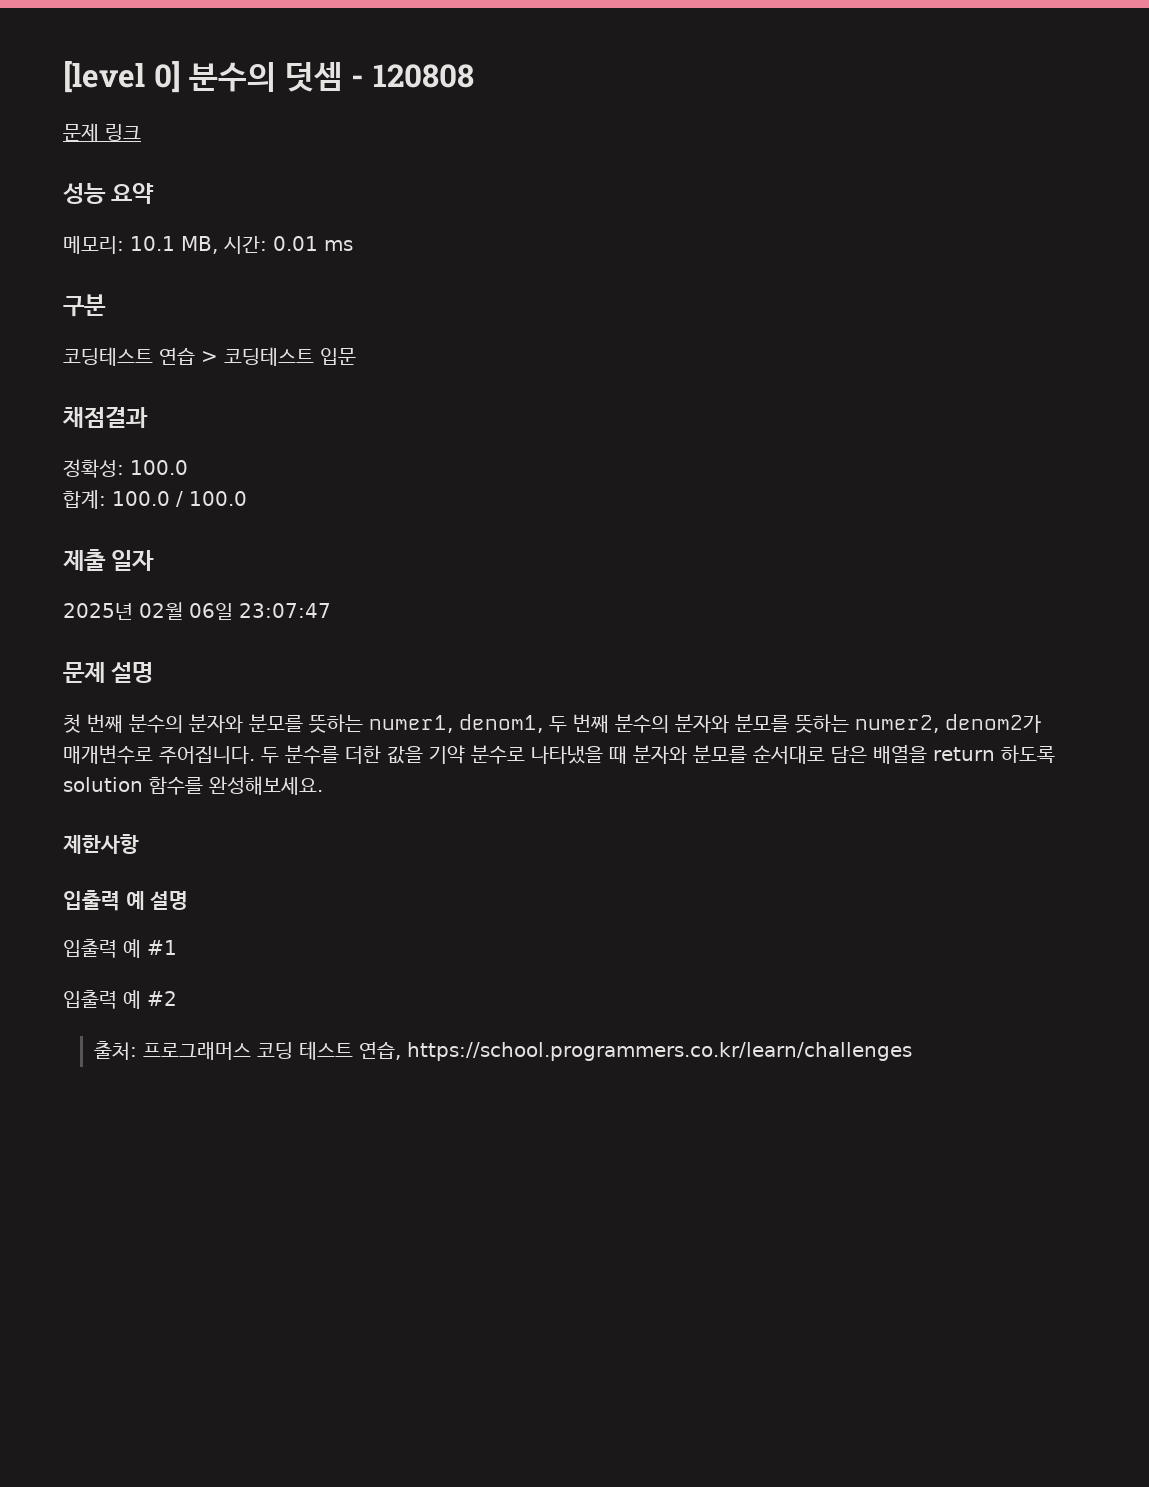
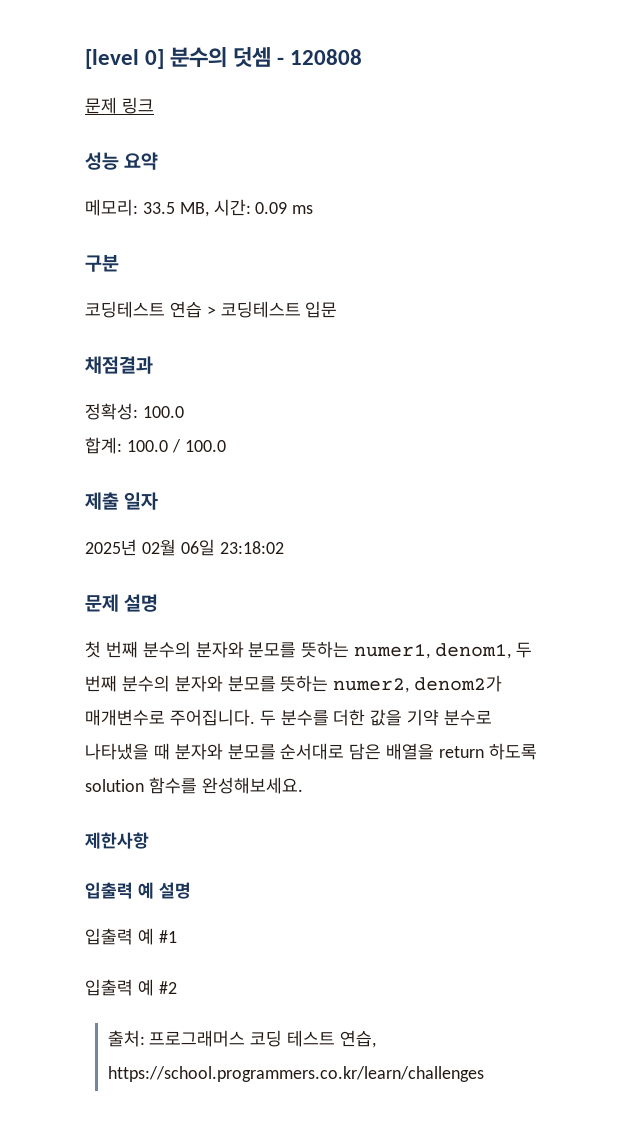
- 메모리: 10.1 MB, 시간: 0.01 ms
+ 메모리: 33.5 MB, 시간: 0.09 ms
- 2025년 02월 06일 23:07:47
+ 2025년 02월 06일 23:18:02

